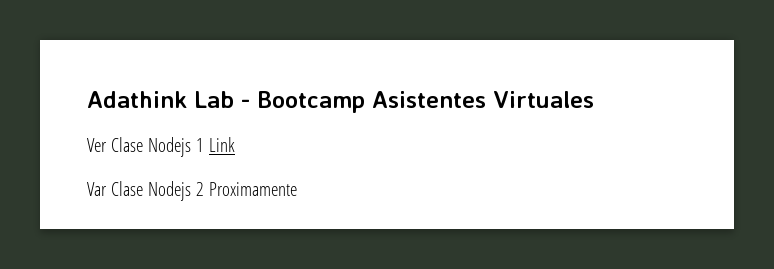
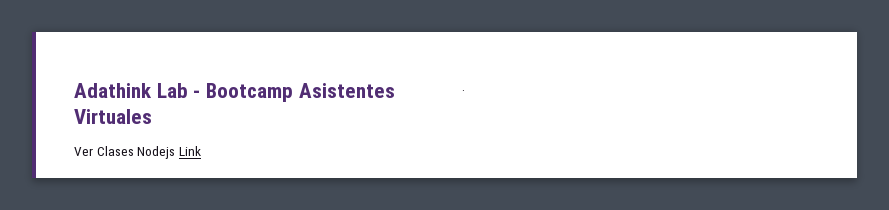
- Ver Clase Nodejs 1 Link
- Var Clase Nodejs 2 Proximamente
+ Ver Clases Nodejs Link
+ .

